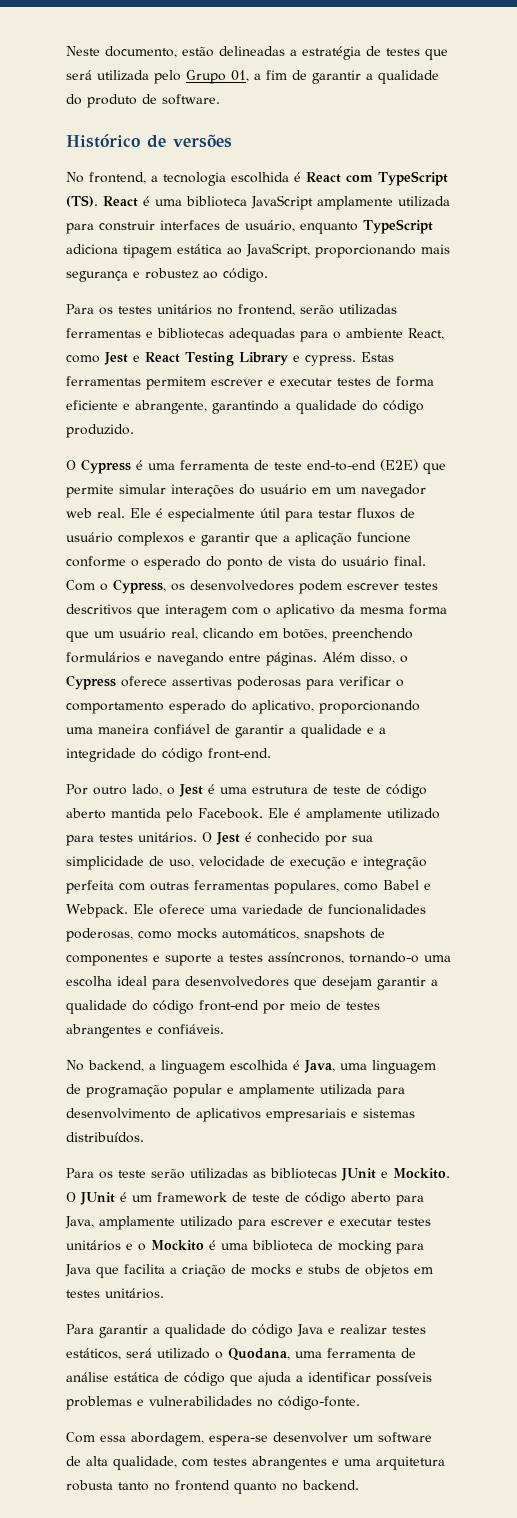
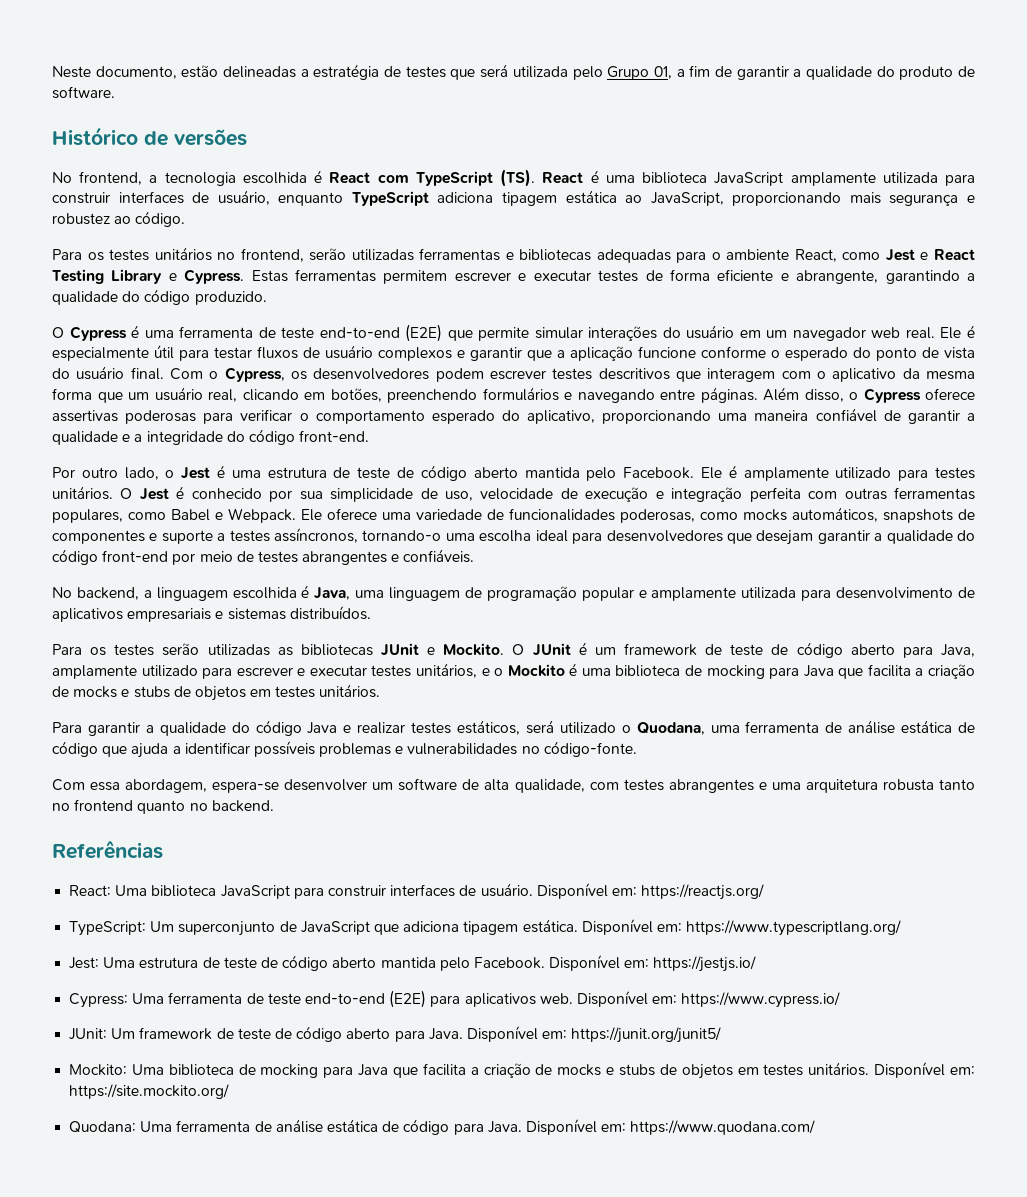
- Para os testes unitários no frontend, serão utilizadas ferramentas e bibliotecas adequadas para o ambiente React, como Jest e React Testing Library e cypress.
+ Para os testes unitários no frontend, serão utilizadas ferramentas e bibliotecas adequadas para o ambiente React, como Jest e React Testing Library e Cypress.
- Para os teste serão utilizadas as bibliotecas JUnit e Mockito.
+ Para os testes serão utilizadas as bibliotecas JUnit e Mockito.
- O JUnit é um framework de teste de código aberto para Java, amplamente utilizado para escrever e executar testes unitários e o Mockito é uma biblioteca de mocking para Java que facilita a criação de mocks e stubs de objetos em testes unitários.
+ O JUnit é um framework de teste de código aberto para Java, amplamente utilizado para escrever e executar testes unitários, e o Mockito é uma biblioteca de mocking para Java que facilita a criação de mocks e stubs de objetos em testes unitários.
+ Referências
+ React: Uma biblioteca JavaScript para construir interfaces de usuário. Disponível em: https://reactjs.org/
+ TypeScript: Um superconjunto de JavaScript que adiciona tipagem estática. Disponível em: https://www.typescriptlang.org/
+ Jest: Uma estrutura de teste de código aberto mantida pelo Facebook. Disponível em: https://jestjs.io/
+ Cypress: Uma ferramenta de teste end-to-end (E2E) para aplicativos web. Disponível em: https://www.cypress.io/
+ JUnit: Um framework de teste de código aberto para Java. Disponível em: https://junit.org/junit5/
+ Mockito: Uma biblioteca de mocking para Java que facilita a criação de mocks e stubs de objetos em testes unitários. Disponível em: https://site.mockito.org/
+ Quodana: Uma ferramenta de análise estática de código para Java. Disponível em: https://www.quodana.com/

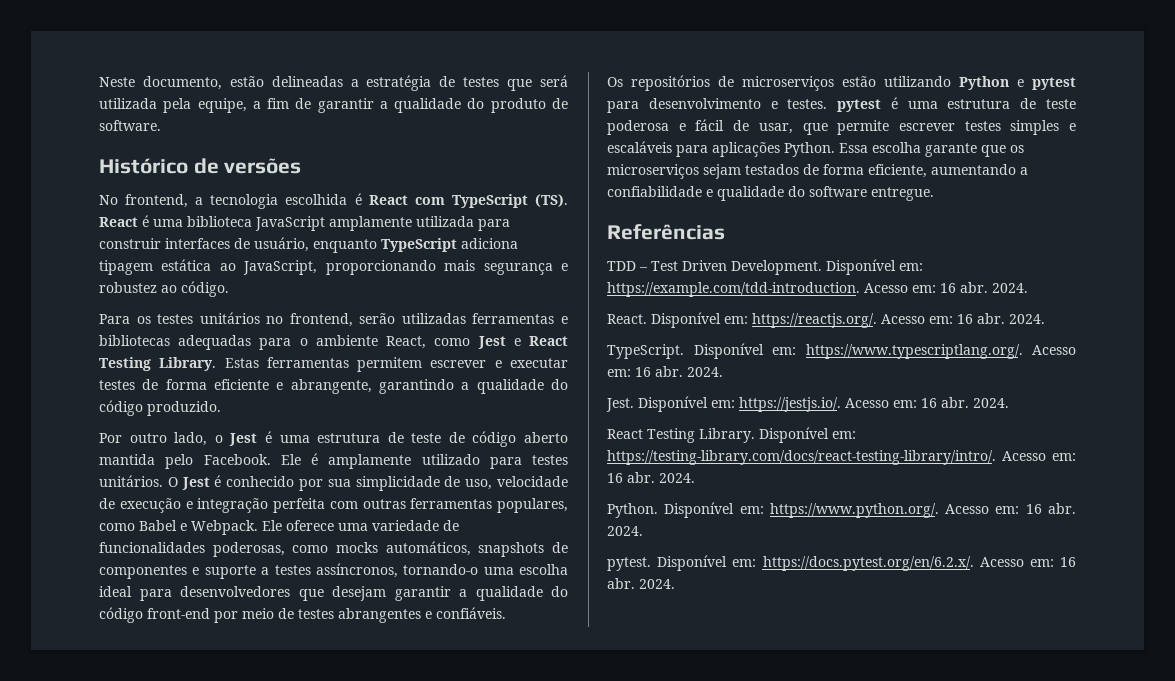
- Neste documento, estão delineadas a estratégia de testes que será utilizada pelo Grupo 01, a fim de garantir a qualidade do produto de software.
+ Neste documento, estão delineadas a estratégia de testes que será utilizada pela equipe, a fim de garantir a qualidade do produto de software.
- Para os testes unitários no frontend, serão utilizadas ferramentas e bibliotecas adequadas para o ambiente React, como Jest e React Testing Library e Cypress.
+ Para os testes unitários no frontend, serão utilizadas ferramentas e bibliotecas adequadas para o ambiente React, como Jest e React Testing Library.
- O Cypress é uma ferramenta de teste end-to-end (E2E) que permite simular interações do usuário em um navegador web real. Ele é especialmente útil para testar fluxos de usuário complexos e garantir que a aplicação funcione conforme o esperado do ponto de vista do usuário final. Com o Cypress, os desenvolvedores podem escrever testes descritivos que interagem com o aplicativo da mesma forma que um usuário real, clicando em botões, preenchendo formulários e navegando entre páginas. Além disso, o Cypress oferece assertivas poderosas para verificar o comportamento esperado do aplicativo, proporcionando uma maneira confiável de garantir a qualidade e a integridade do código front-end.
- No backend, a linguagem escolhida é Java, uma linguagem de programação popular e amplamente utilizada para desenvolvimento de aplicativos empresariais e sistemas distribuídos.
- Para os testes serão utilizadas as bibliotecas JUnit e Mockito. O JUnit é um framework de teste de código aberto para Java, amplamente utilizado para escrever e executar testes unitários, e o Mockito é uma biblioteca de mocking para Java que facilita a criação de mocks e stubs de objetos em testes unitários.
- Para garantir a qualidade do código Java e realizar testes estáticos, será utilizado o Quodana, uma ferramenta de análise estática de código que ajuda a identificar possíveis problemas e vulnerabilidades no código-fonte.
- Com essa abordagem, espera-se desenvolver um software de alta qualidade, com testes abrangentes e uma arquitetura robusta tanto no frontend quanto no backend.
+ Os repositórios de microserviços estão utilizando Python e pytest para desenvolvimento e testes. pytest é uma estrutura de teste poderosa e fácil de usar, que permite escrever testes simples e escaláveis para aplicações Python. Essa escolha garante que os microserviços sejam testados de forma eficiente, aumentando a confiabilidade e qualidade do software entregue.
  Referências
- React: Uma biblioteca JavaScript para construir interfaces de usuário. Disponível em: https://reactjs.org/
- TypeScript: Um superconjunto de JavaScript que adiciona tipagem estática. Disponível em: https://www.typescriptlang.org/
- Jest: Uma estrutura de teste de código aberto mantida pelo Facebook. Disponível em: https://jestjs.io/
- Cypress: Uma ferramenta de teste end-to-end (E2E) para aplicativos web. Disponível em: https://www.cypress.io/
- JUnit: Um framework de teste de código aberto para Java. Disponível em: https://junit.org/junit5/
- Mockito: Uma biblioteca de mocking para Java que facilita a criação de mocks e stubs de objetos em testes unitários. Disponível em: https://site.mockito.org/
- Quodana: Uma ferramenta de análise estática de código para Java. Disponível em: https://www.quodana.com/
+ TDD – Test Driven Development. Disponível em: https://example.com/tdd-introduction. Acesso em: 16 abr. 2024.
+ React. Disponível em: https://reactjs.org/. Acesso em: 16 abr. 2024.
+ TypeScript. Disponível em: https://www.typescriptlang.org/. Acesso em: 16 abr. 2024.
+ Jest. Disponível em: https://jestjs.io/. Acesso em: 16 abr. 2024.
+ React Testing Library. Disponível em: https://testing-library.com/docs/react-testing-library/intro/. Acesso em: 16 abr. 2024.
+ Python. Disponível em: https://www.python.org/. Acesso em: 16 abr. 2024.
+ pytest. Disponível em: https://docs.pytest.org/en/6.2.x/. Acesso em: 16 abr. 2024.

